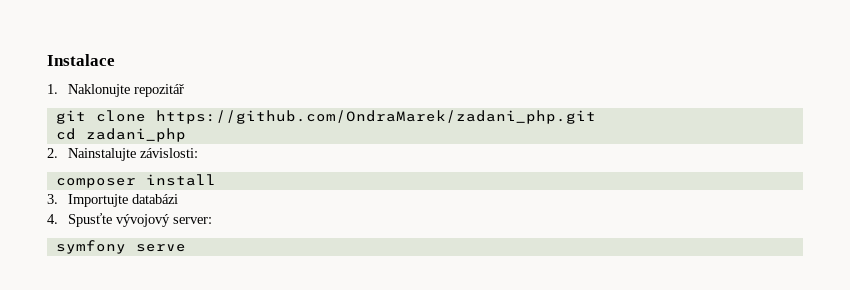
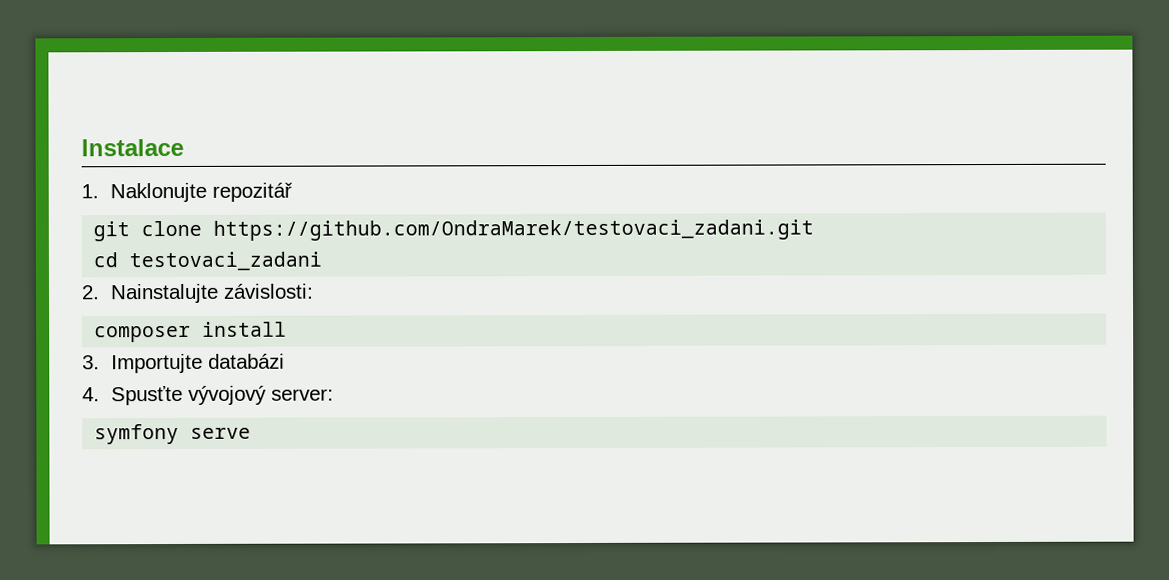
- git clone https://github.com/OndraMarek/zadani_php.git
+ git clone https://github.com/OndraMarek/testovaci_zadani.git
- cd zadani_php
+ cd testovaci_zadani

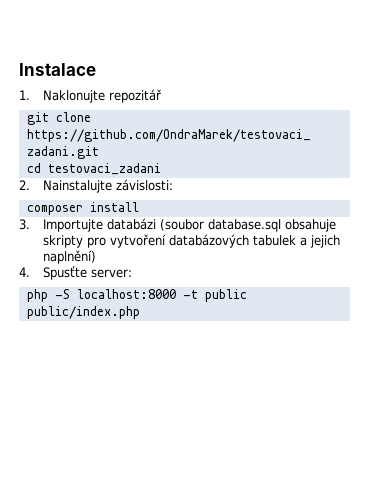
- 3. Importujte databázi
+ 3. Importujte databázi (soubor database.sql obsahuje skripty pro vytvoření databázových tabulek a jejich naplnění)
- 4. Spusťte vývojový server:
+ 4. Spusťte server:
- symfony serve
+ php -S localhost:8000 -t public public/index.php

